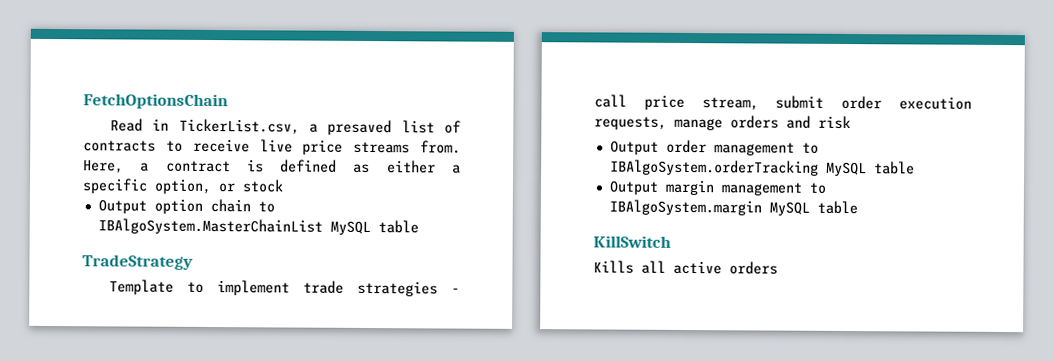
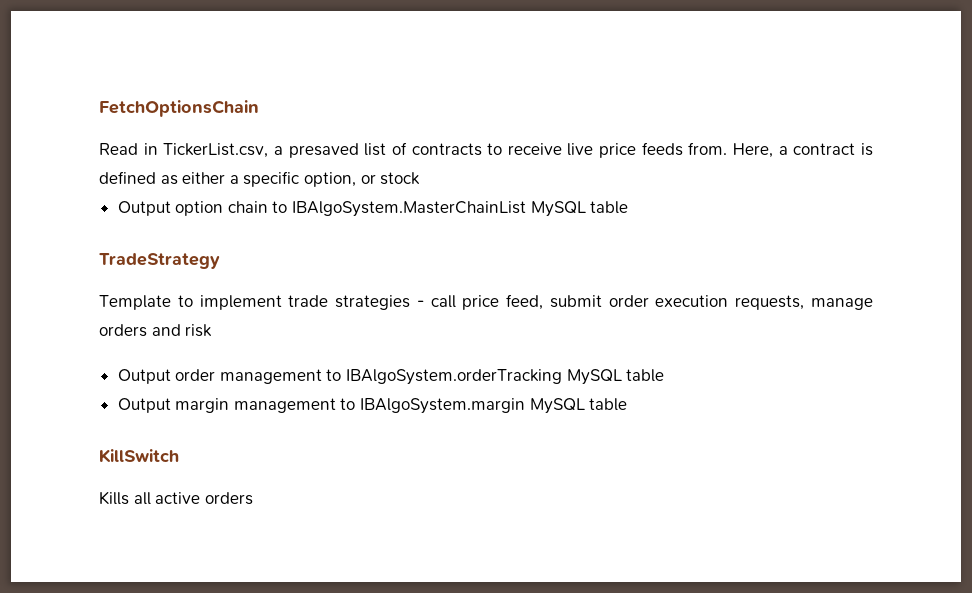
- Read in TickerList.csv, a presaved list of contracts to receive live price streams from.
+ Read in TickerList.csv, a presaved list of contracts to receive live price feeds from.
- Template to implement trade strategies - call price stream, submit order execution requests, manage orders and risk
+ Template to implement trade strategies - call price feed, submit order execution requests, manage orders and risk

